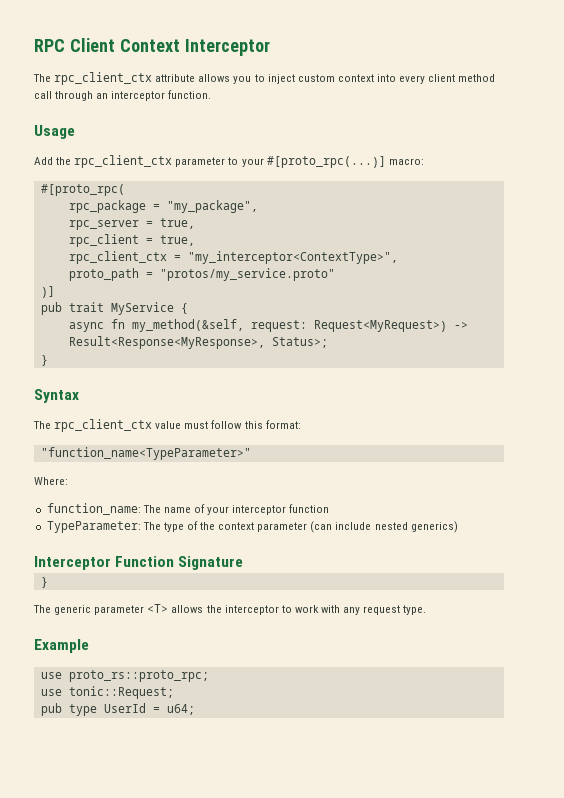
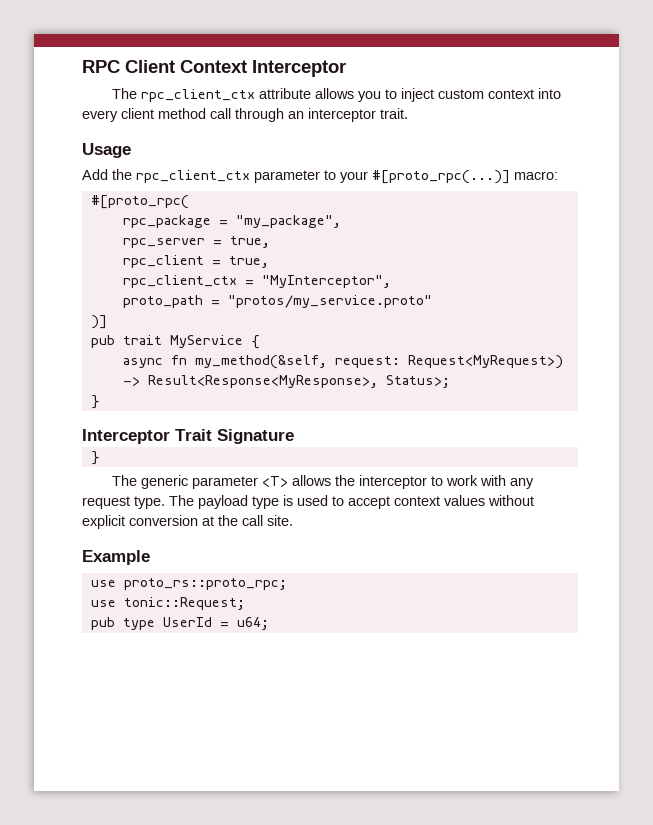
- The rpc_client_ctx attribute allows you to inject custom context into every client method call through an interceptor function.
+ The rpc_client_ctx attribute allows you to inject custom context into every client method call through an interceptor trait.
- rpc_client_ctx = "my_interceptor<ContextType>",
+ rpc_client_ctx = "MyInterceptor",
- Syntax
- The rpc_client_ctx value must follow this format:
- "function_name<TypeParameter>"
- Where:
- function_name: The name of your interceptor function
- TypeParameter: The type of the context parameter (can include nested generics)
- Interceptor Function Signature
+ Interceptor Trait Signature
+ The payload type is used to accept context values without explicit conversion at the call site.

